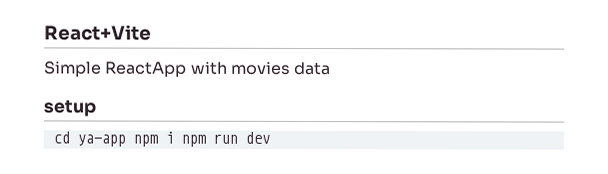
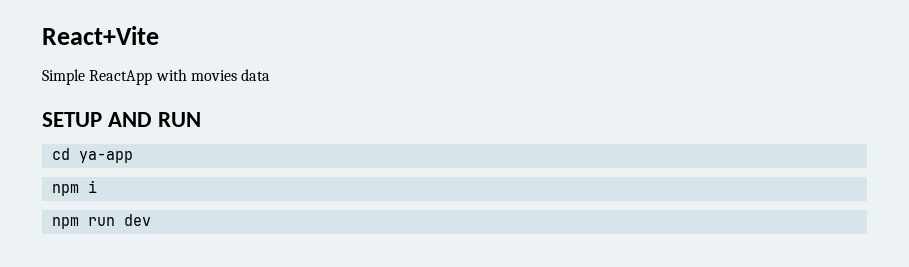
- setup
+ SETUP AND RUN
- cd ya-app npm i npm run dev
+ cd ya-app
+ npm i
+ npm run dev

